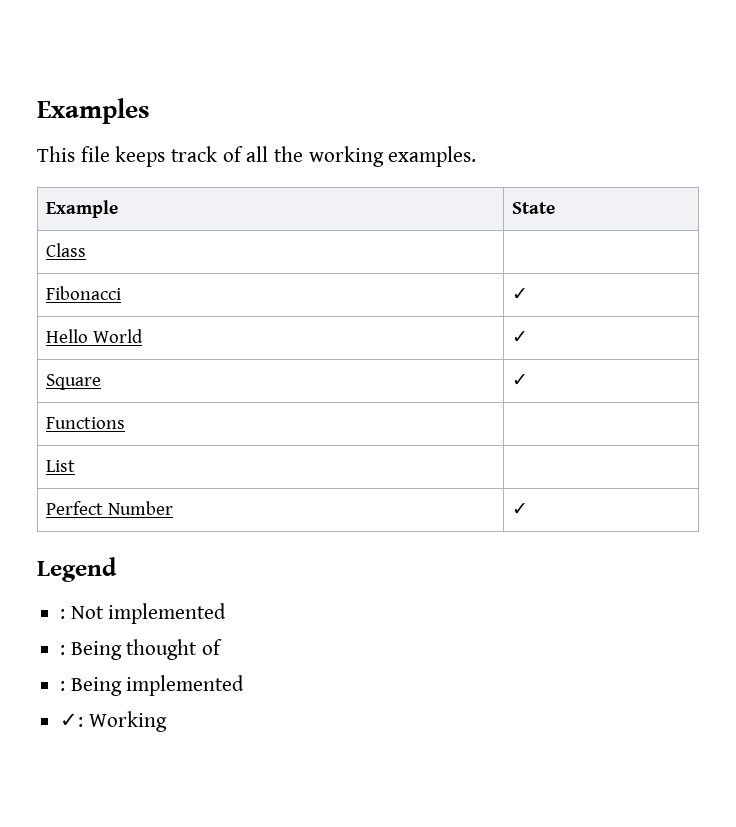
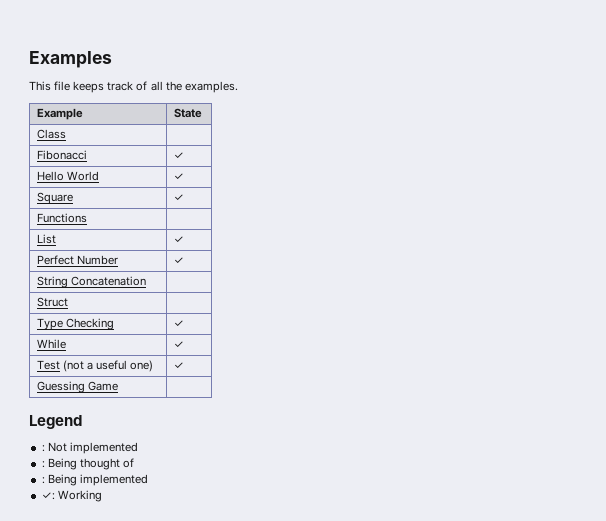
- This file keeps track of all the working examples.
+ This file keeps track of all the examples.
- List |
+ List | ✓
+ String Concatenation |
+ Struct |
+ Type Checking | ✓
+ While | ✓
+ Test (not a useful one) | ✓
+ Guessing Game |

